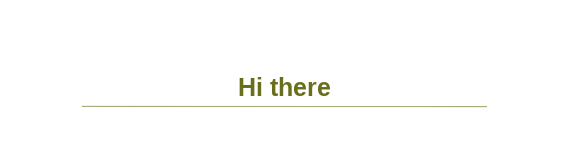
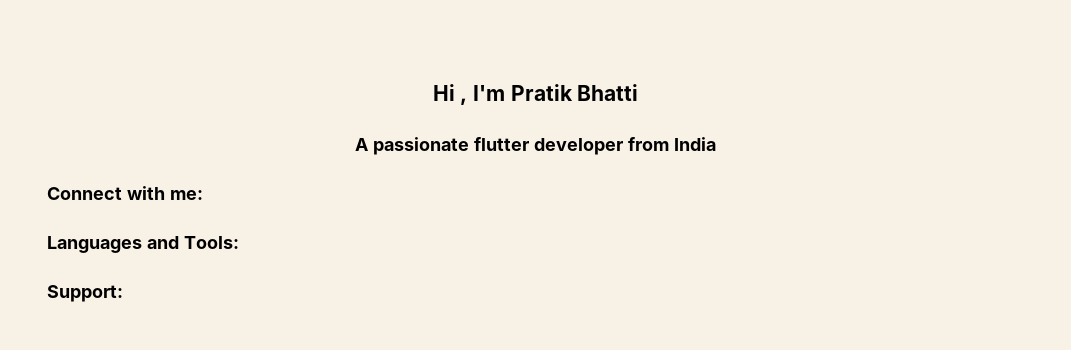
- Hi there
+ Hi , I'm Pratik Bhatti
+ A passionate flutter developer from India
+ Connect with me:
+ Languages and Tools:
+ Support:

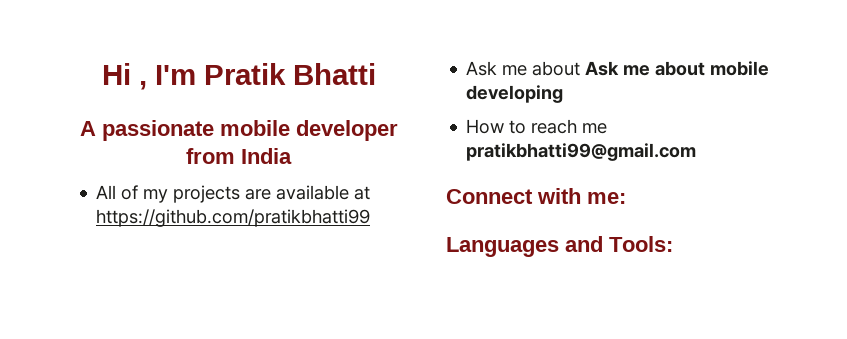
- A passionate flutter developer from India
+ A passionate mobile developer from India
+ All of my projects are available at https://github.com/pratikbhatti99
+ Ask me about Ask me about mobile developing
+ How to reach me pratikbhatti99@gmail.com
- Support:

